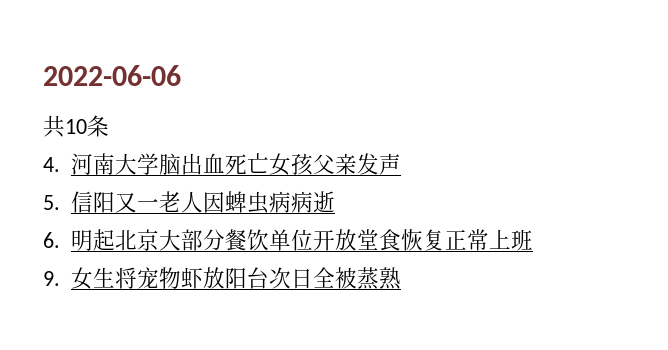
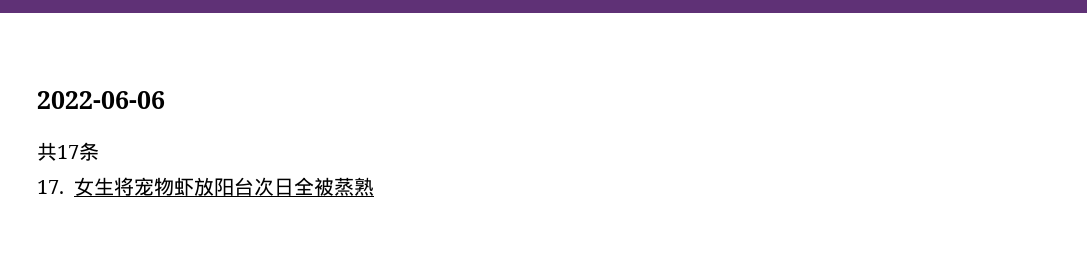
- 共10条
+ 共17条
- 4.河南大学脑出血死亡女孩父亲发声
- 5.信阳又一老人因蜱虫病病逝
- 6.明起北京大部分餐饮单位开放堂食恢复正常上班
- 9.女生将宠物虾放阳台次日全被蒸熟
+ 17.女生将宠物虾放阳台次日全被蒸熟

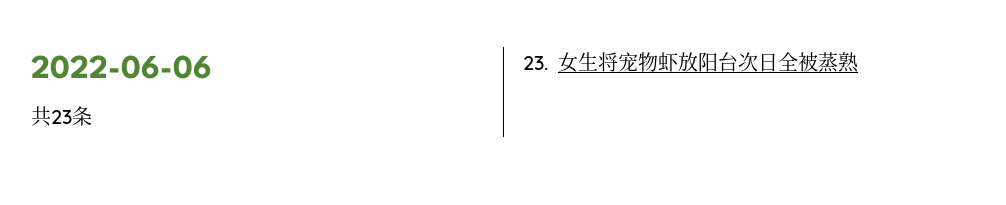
- 共17条
+ 共23条
- 17.女生将宠物虾放阳台次日全被蒸熟
+ 23.女生将宠物虾放阳台次日全被蒸熟

